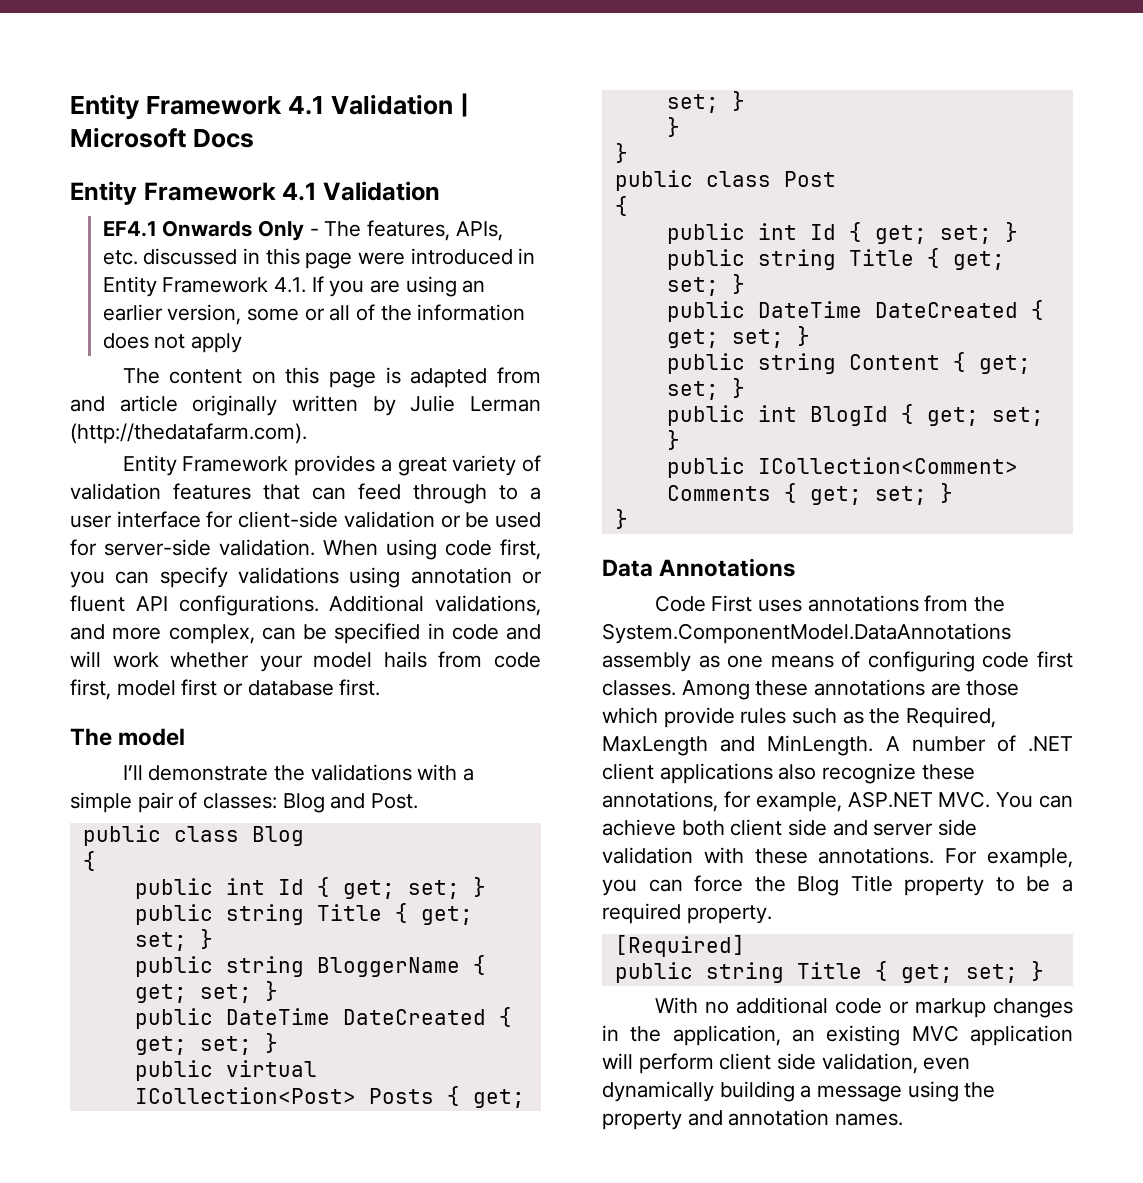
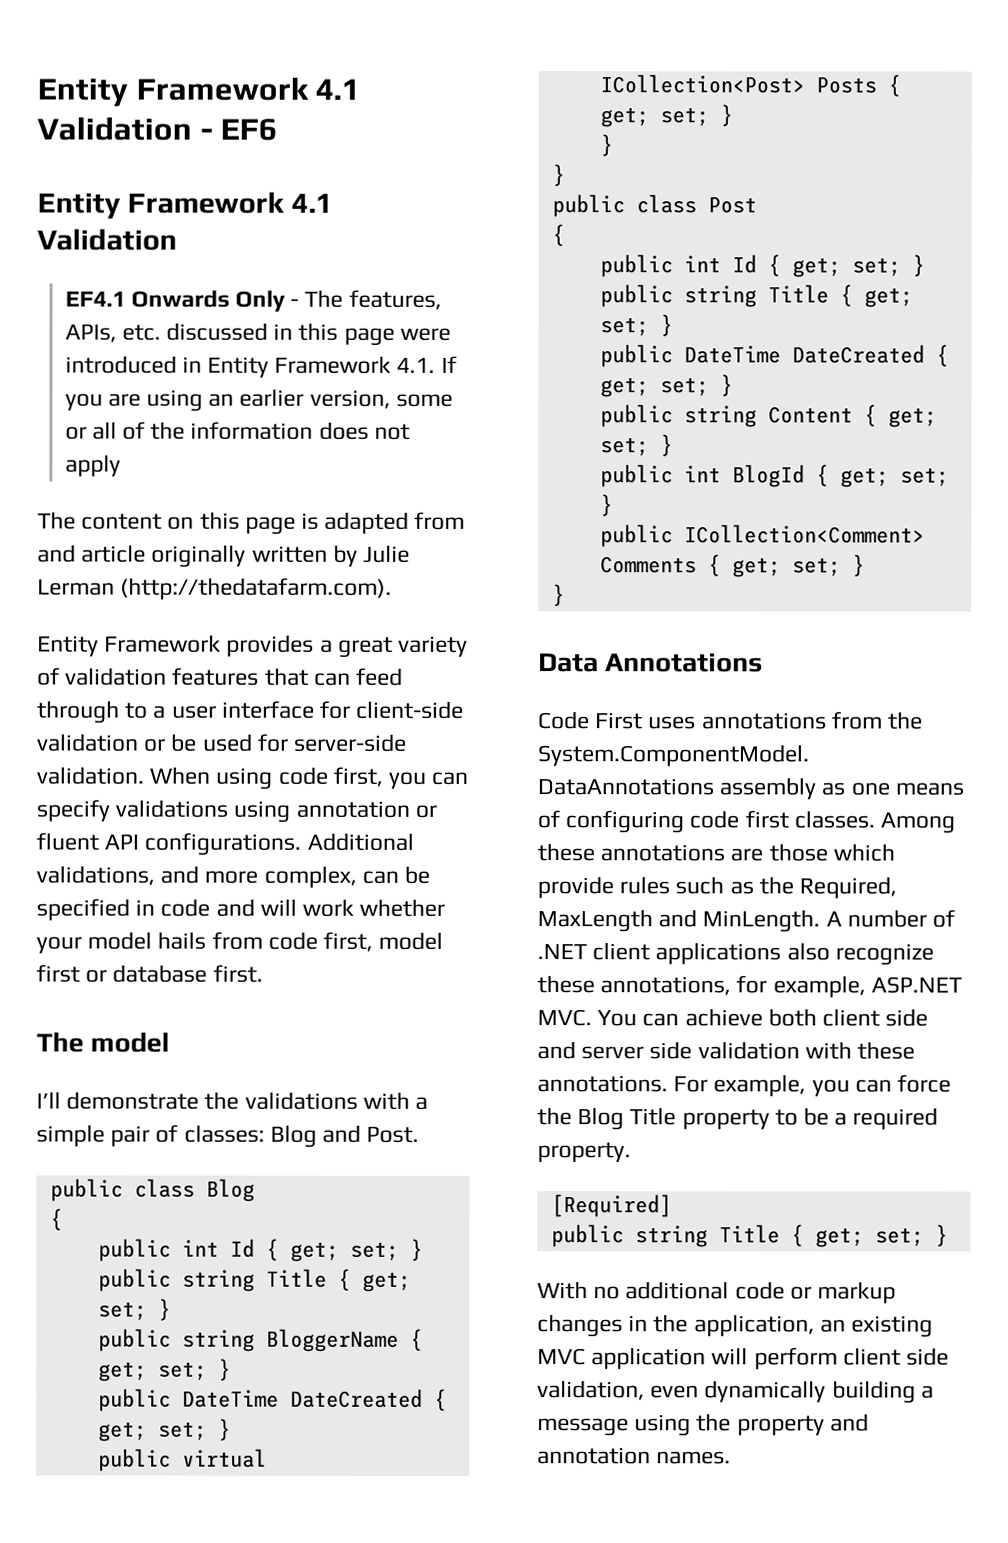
- Entity Framework 4.1 Validation | Microsoft Docs
+ Entity Framework 4.1 Validation - EF6

